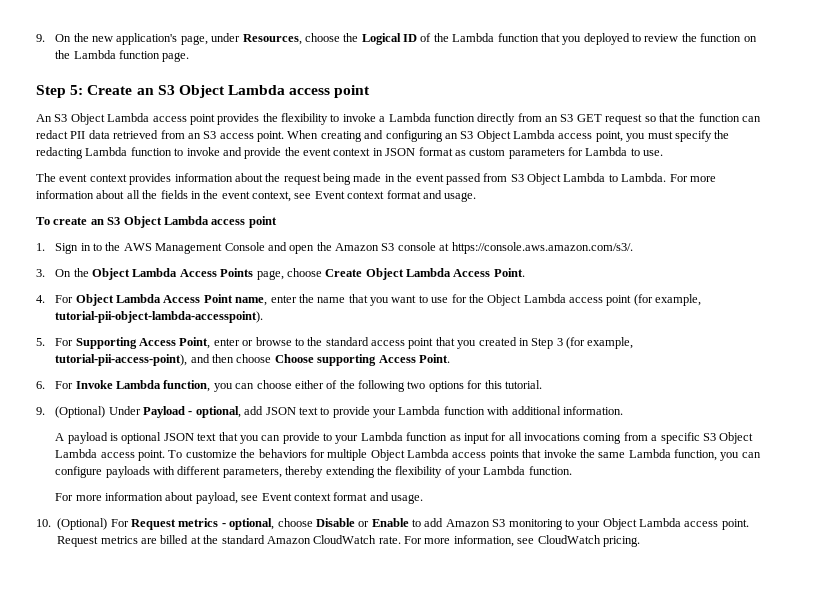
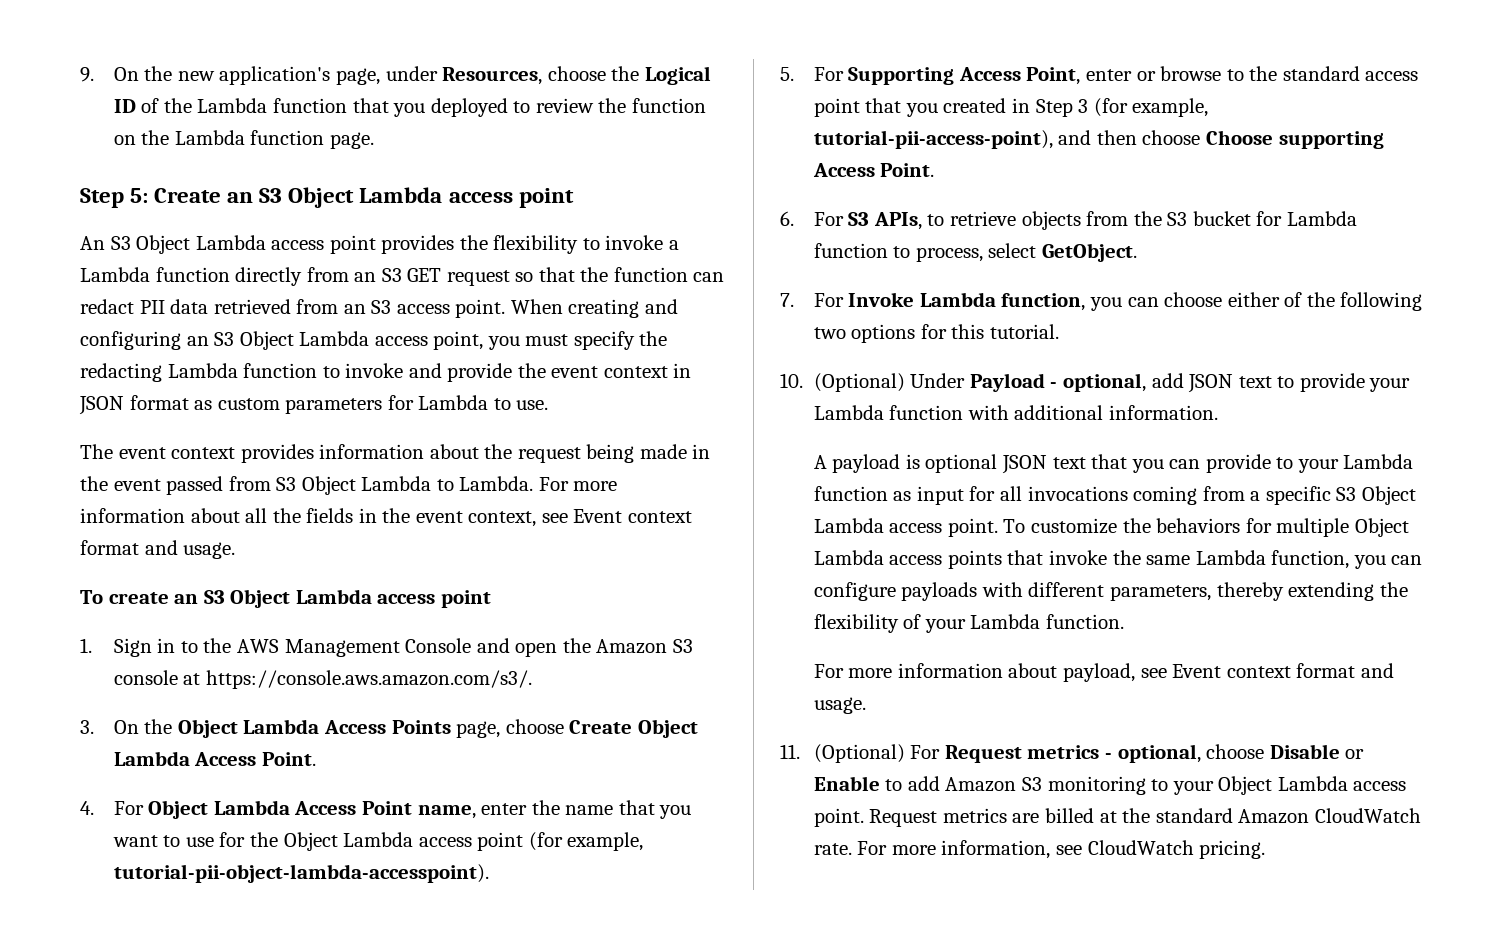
- 6. For Invoke Lambda function, you can choose either of the following two options for this tutorial.
+ 6. For S3 APIs, to retrieve objects from the S3 bucket for Lambda function to process, select GetObject.
+ 7. For Invoke Lambda function, you can choose either of the following two options for this tutorial.
- 9. (Optional) Under Payload - optional, add JSON text to provide your Lambda function with additional information.
+ 10. (Optional) Under Payload - optional, add JSON text to provide your Lambda function with additional information.
- 10. (Optional) For Request metrics - optional, choose Disable or Enable to add Amazon S3 monitoring to your Object Lambda access point.
+ 11. (Optional) For Request metrics - optional, choose Disable or Enable to add Amazon S3 monitoring to your Object Lambda access point.

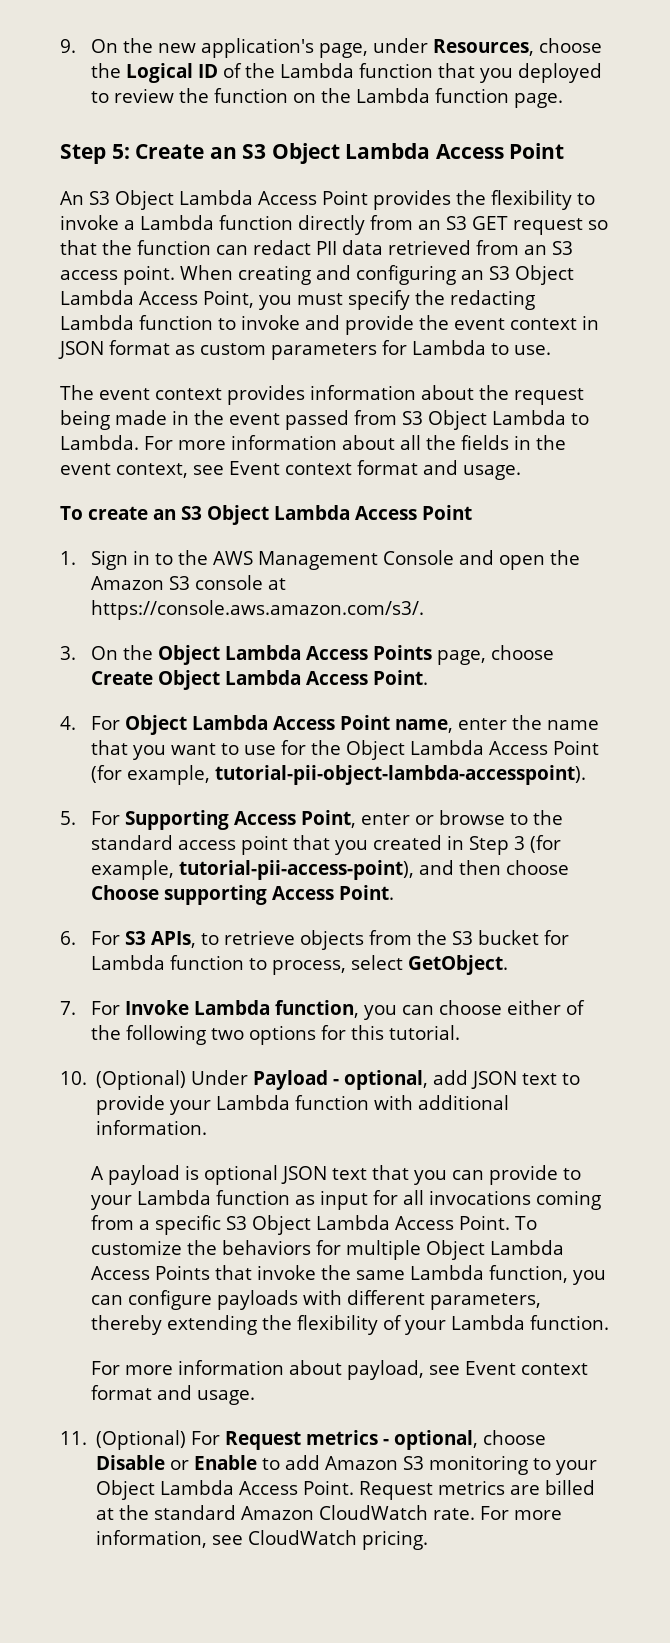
- Step 5: Create an S3 Object Lambda access point
+ Step 5: Create an S3 Object Lambda Access Point
- An S3 Object Lambda access point provides the flexibility to invoke a Lambda function directly from an S3 GET request so that the function can redact PII data retrieved from an S3 access point.
+ An S3 Object Lambda Access Point provides the flexibility to invoke a Lambda function directly from an S3 GET request so that the function can redact PII data retrieved from an S3 access point.
- When creating and configuring an S3 Object Lambda access point, you must specify the redacting Lambda function to invoke and provide the event context in JSON format as custom parameters for Lambda to use.
+ When creating and configuring an S3 Object Lambda Access Point, you must specify the redacting Lambda function to invoke and provide the event context in JSON format as custom parameters for Lambda to use.
- To create an S3 Object Lambda access point
+ To create an S3 Object Lambda Access Point
- 4. For Object Lambda Access Point name, enter the name that you want to use for the Object Lambda access point (for example, tutorial-pii-object-lambda-accesspoint).
+ 4. For Object Lambda Access Point name, enter the name that you want to use for the Object Lambda Access Point (for example, tutorial-pii-object-lambda-accesspoint).
- A payload is optional JSON text that you can provide to your Lambda function as input for all invocations coming from a specific S3 Object Lambda access point.
+ A payload is optional JSON text that you can provide to your Lambda function as input for all invocations coming from a specific S3 Object Lambda Access Point.
- To customize the behaviors for multiple Object Lambda access points that invoke the same Lambda function, you can configure payloads with different parameters, thereby extending the flexibility of your Lambda function.
+ To customize the behaviors for multiple Object Lambda Access Points that invoke the same Lambda function, you can configure payloads with different parameters, thereby extending the flexibility of your Lambda function.
- 11. (Optional) For Request metrics - optional, choose Disable or Enable to add Amazon S3 monitoring to your Object Lambda access point.
+ 11. (Optional) For Request metrics - optional, choose Disable or Enable to add Amazon S3 monitoring to your Object Lambda Access Point.

